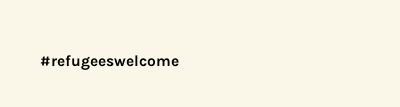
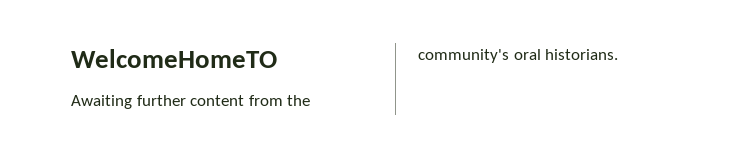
- #refugeeswelcome
+ WelcomeHomeTO
+ Awaiting further content from the community's oral historians.

